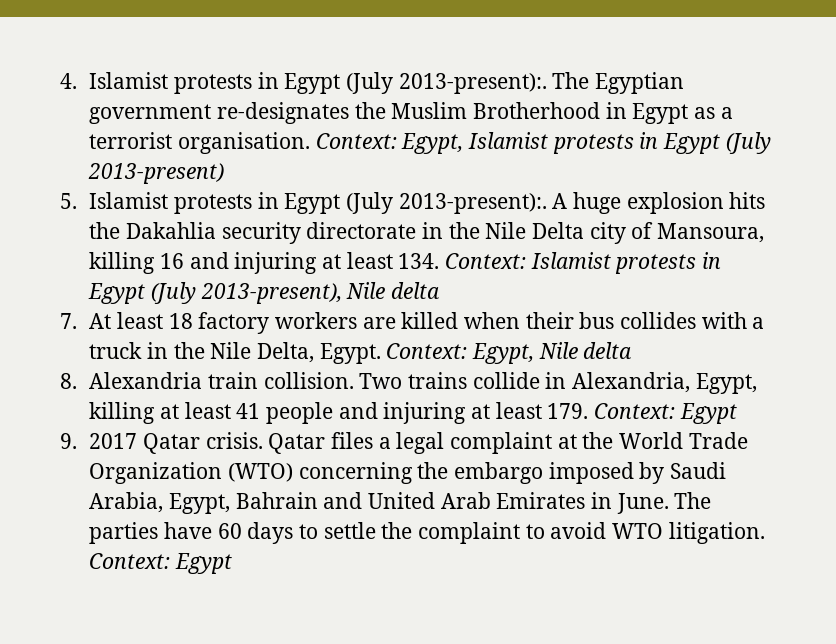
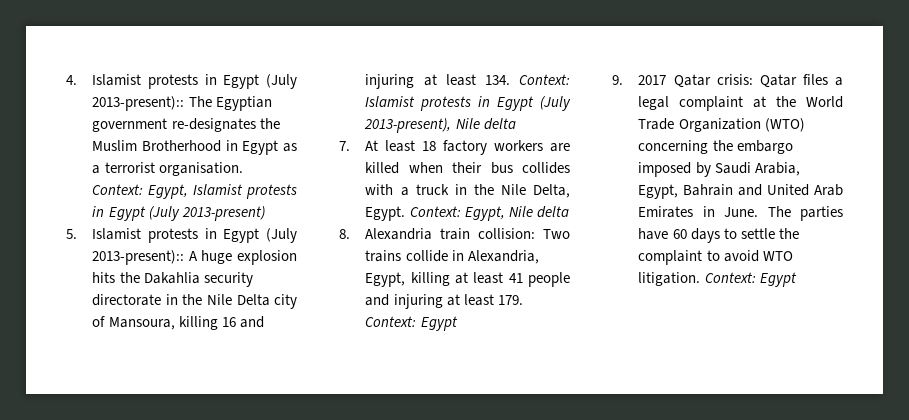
- 4. Islamist protests in Egypt (July 2013-present):. The Egyptian government re-designates the Muslim Brotherhood in Egypt as a terrorist organisation.
+ 4. Islamist protests in Egypt (July 2013-present):: The Egyptian government re-designates the Muslim Brotherhood in Egypt as a terrorist organisation.
- 5. Islamist protests in Egypt (July 2013-present):. A huge explosion hits the Dakahlia security directorate in the Nile Delta city of Mansoura, killing 16 and injuring at least 134. Context: Islamist protests in Egypt (July 2013-present), Nile delta
+ 5. Islamist protests in Egypt (July 2013-present):: A huge explosion hits the Dakahlia security directorate in the Nile Delta city of Mansoura, killing 16 and injuring at least 134. Context: Islamist protests in Egypt (July 2013-present), Nile delta
- 8. Alexandria train collision. Two trains collide in Alexandria, Egypt, killing at least 41 people and injuring at least 179. Context: Egypt
+ 8. Alexandria train collision: Two trains collide in Alexandria, Egypt, killing at least 41 people and injuring at least 179. Context: Egypt
- 9. 2017 Qatar crisis. Qatar files a legal complaint at the World Trade Organization (WTO) concerning the embargo imposed by Saudi Arabia, Egypt, Bahrain and United Arab Emirates in June.
+ 9. 2017 Qatar crisis: Qatar files a legal complaint at the World Trade Organization (WTO) concerning the embargo imposed by Saudi Arabia, Egypt, Bahrain and United Arab Emirates in June.

